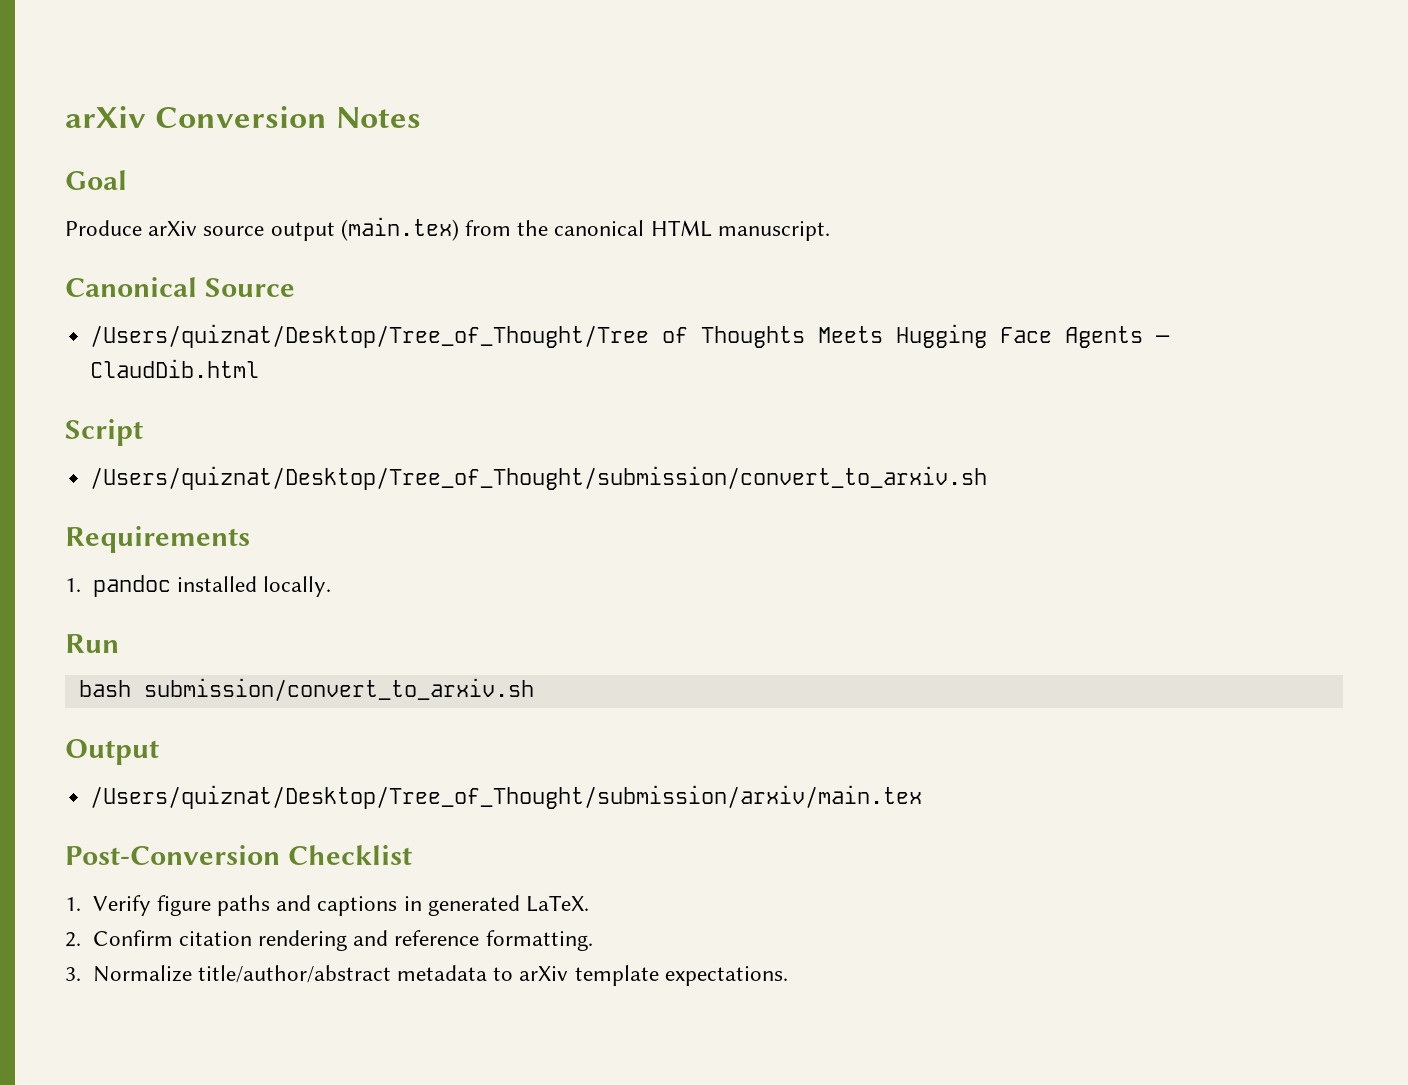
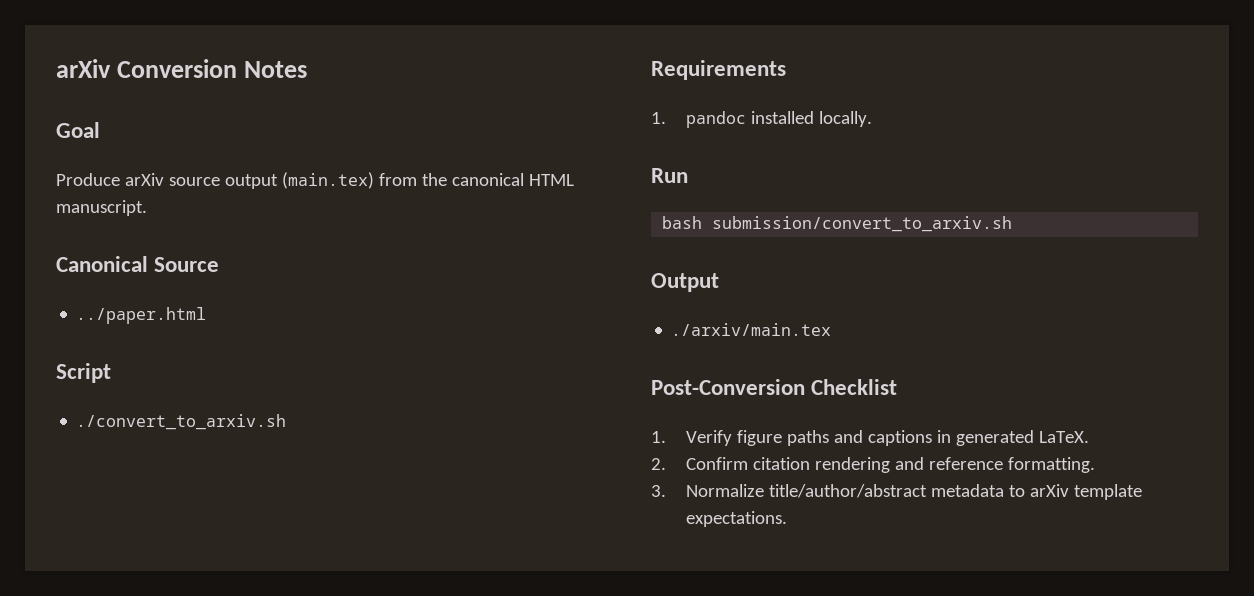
- /Users/quiznat/Desktop/Tree_of_Thought/Tree of Thoughts Meets Hugging Face Agents — ClaudDib.html
+ ../paper.html
- /Users/quiznat/Desktop/Tree_of_Thought/submission/convert_to_arxiv.sh
+ ./convert_to_arxiv.sh
- /Users/quiznat/Desktop/Tree_of_Thought/submission/arxiv/main.tex
+ ./arxiv/main.tex

